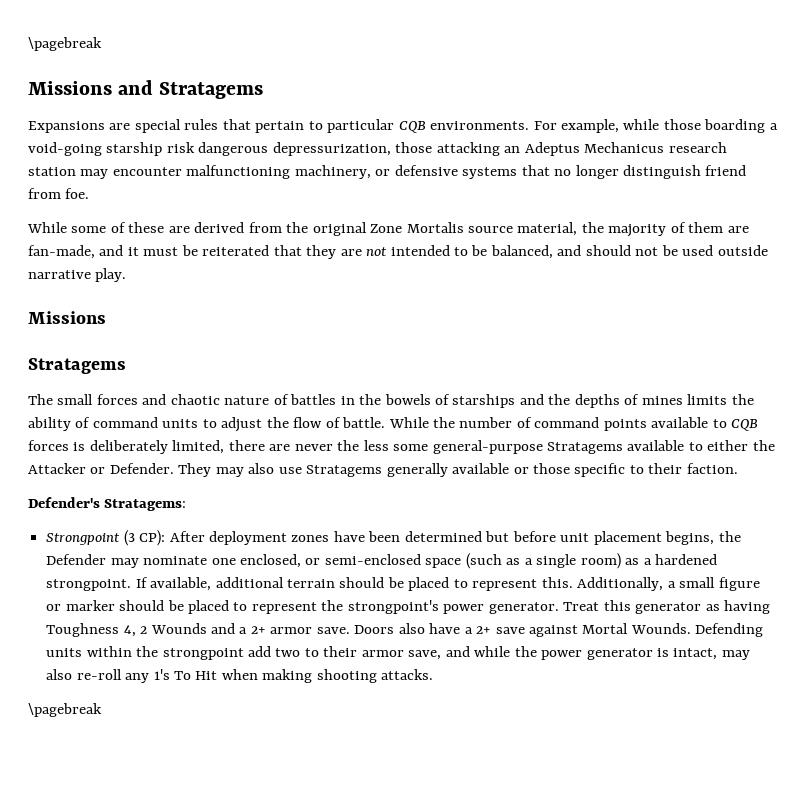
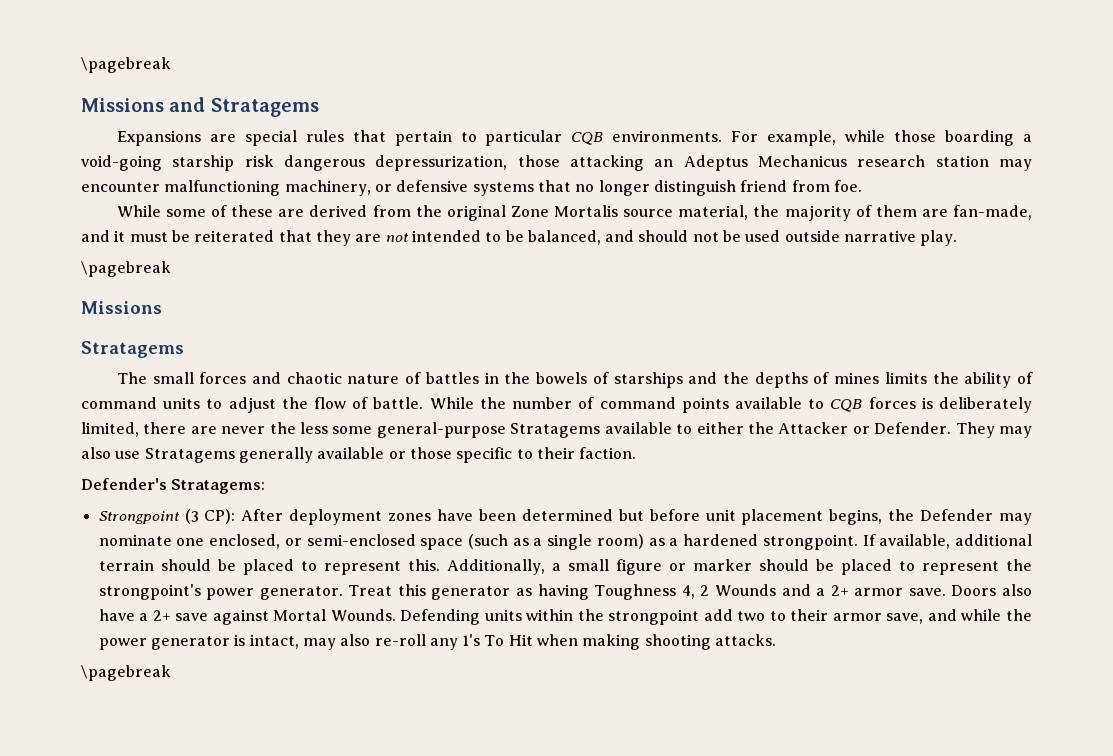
  While some of these are derived from the original Zone Mortalis source material, the majority of them are fan-made, and it must be reiterated that they are not intended to be balanced, and should not be used outside narrative play.
+ \pagebreak

